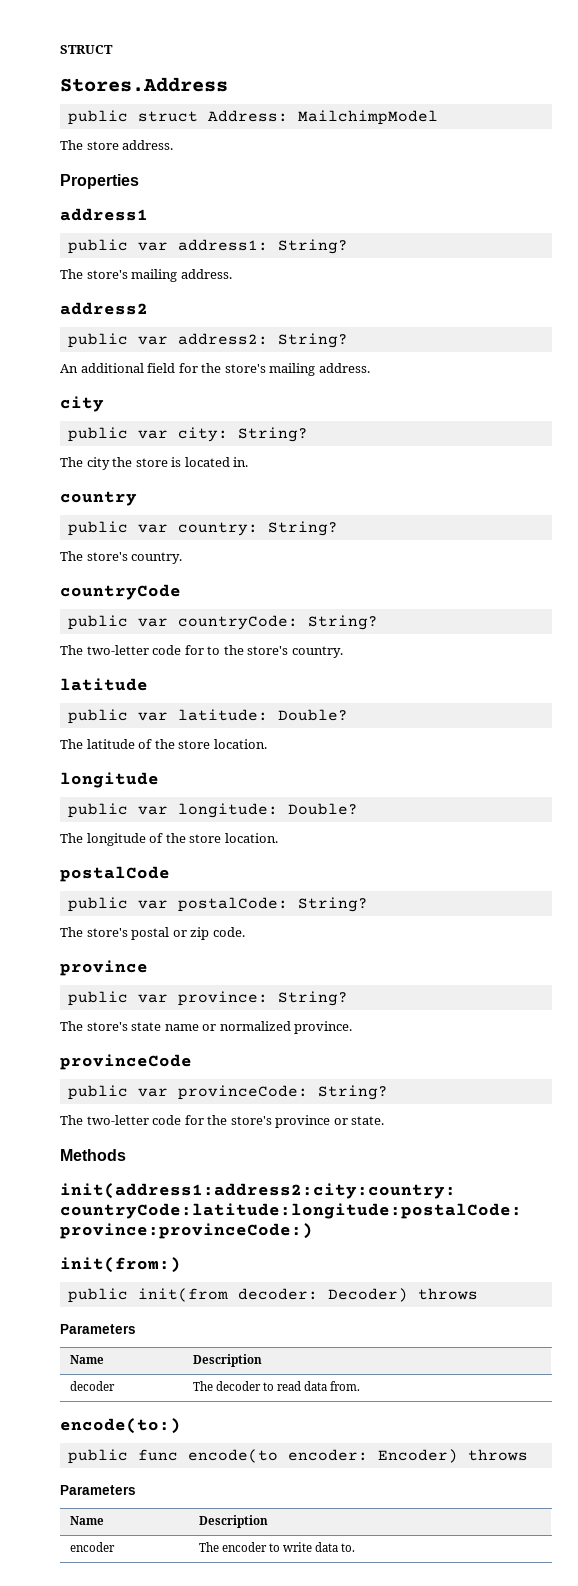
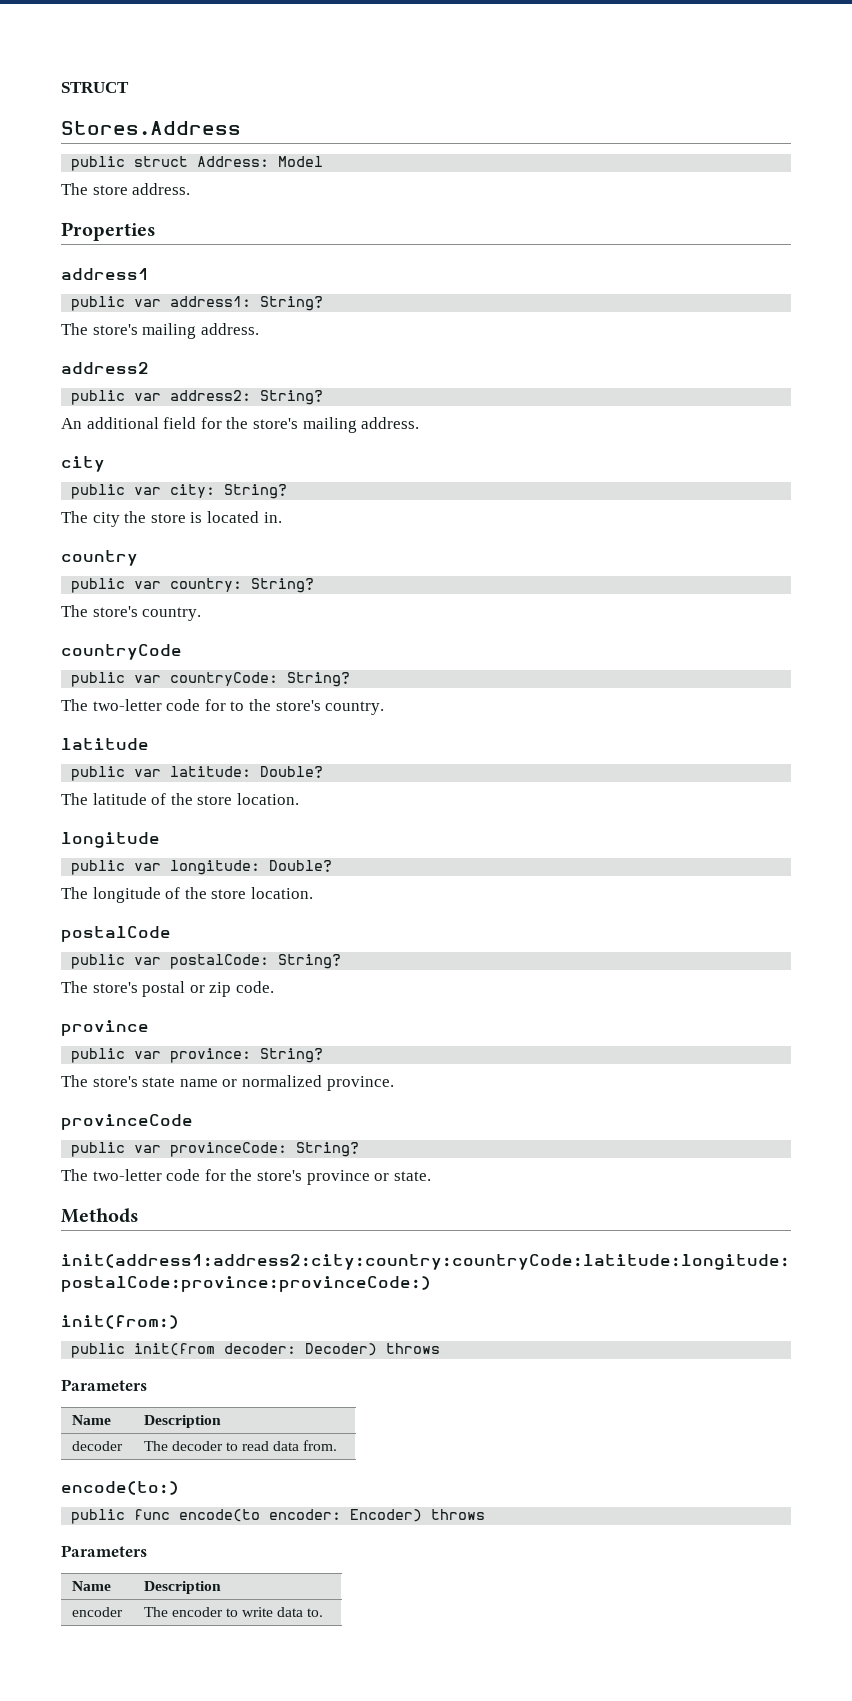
- public struct Address: MailchimpModel
+ public struct Address: Model

